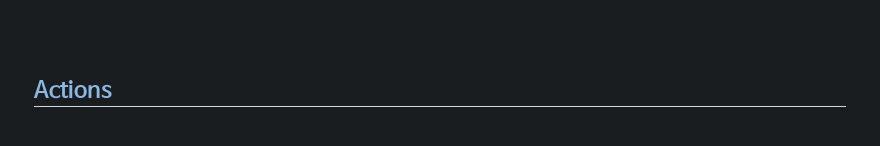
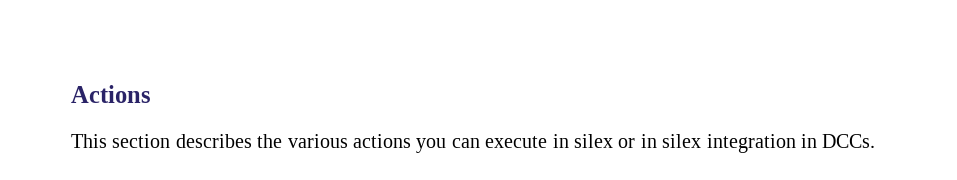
+ This section describes the various actions you can execute in silex or in silex integration in DCCs.

